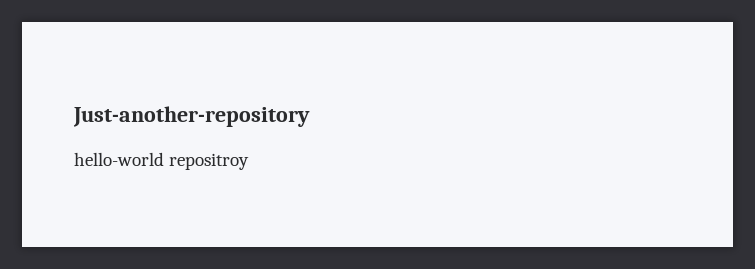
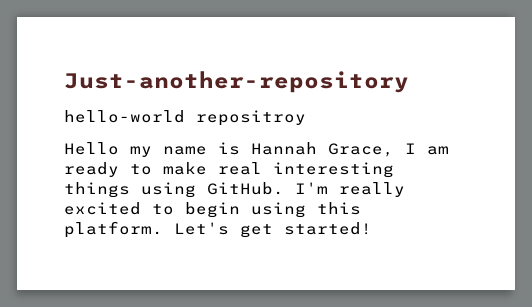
+ Hello my name is Hannah Grace, I am ready to make real interesting things using GitHub. I'm really excited to begin using this platform. Let's get started!

